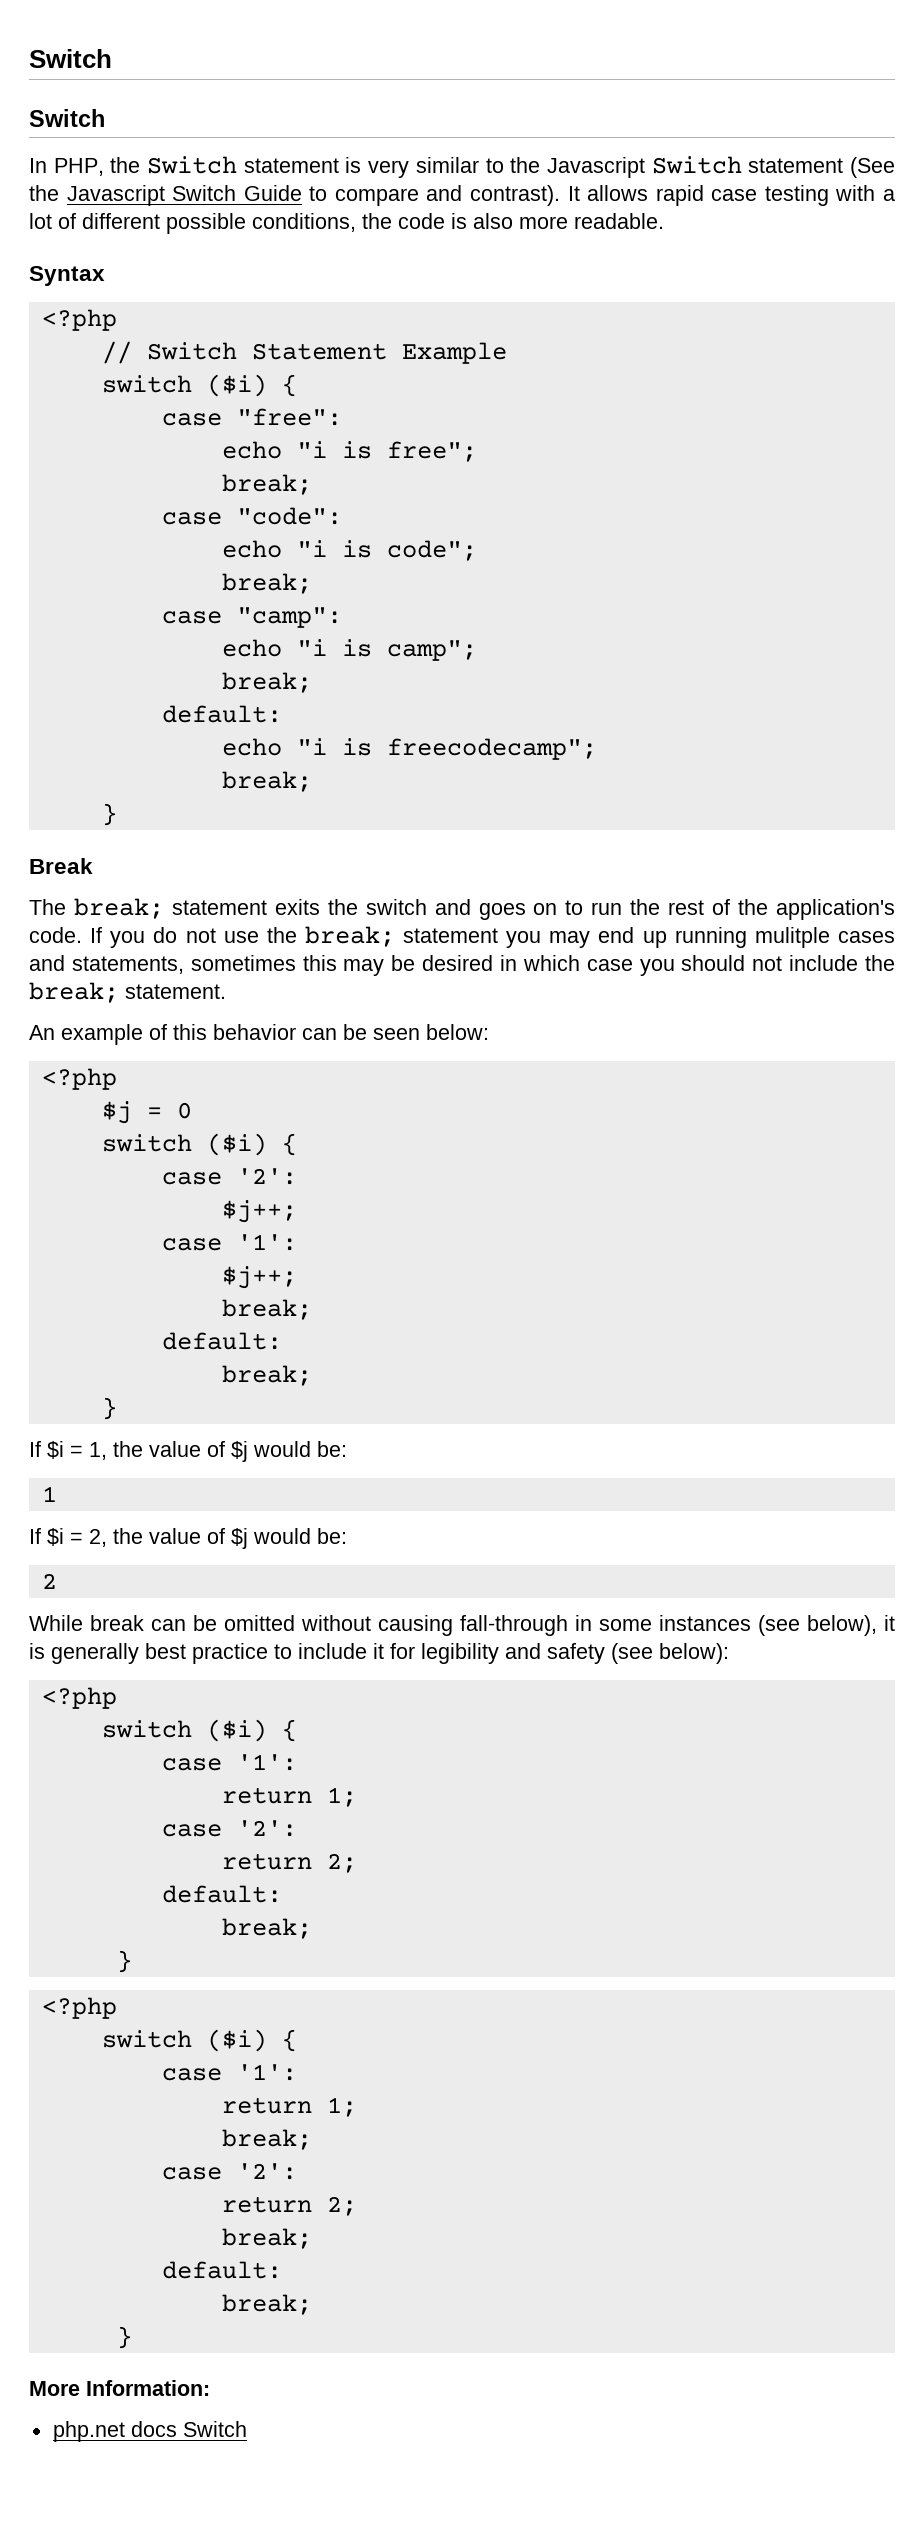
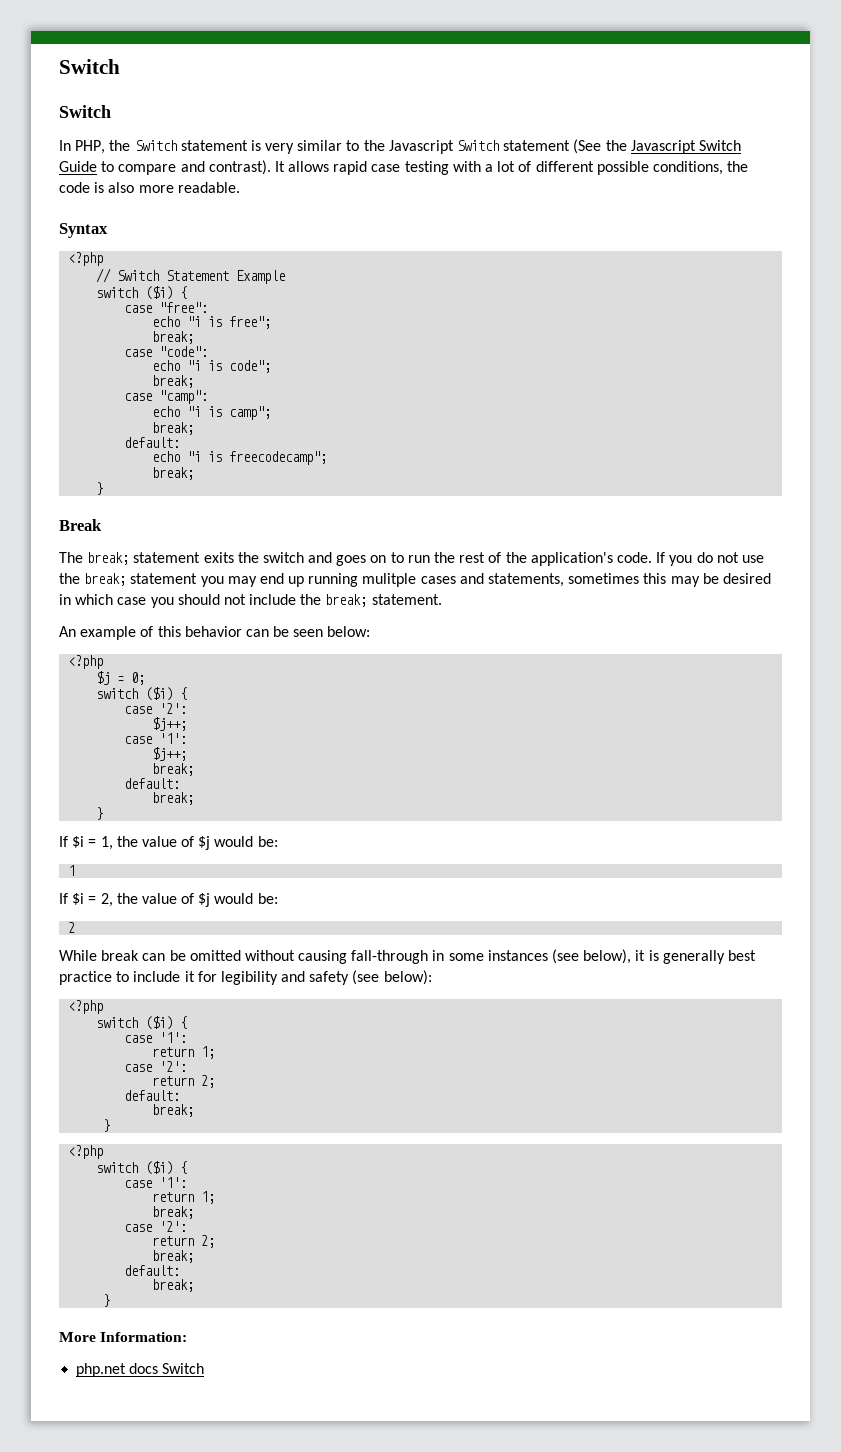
- $j = 0
+ $j = 0;

